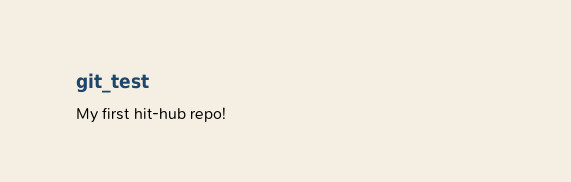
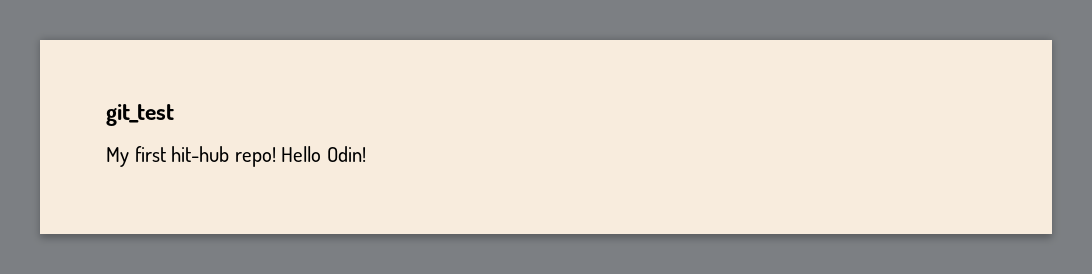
+ Hello Odin!

